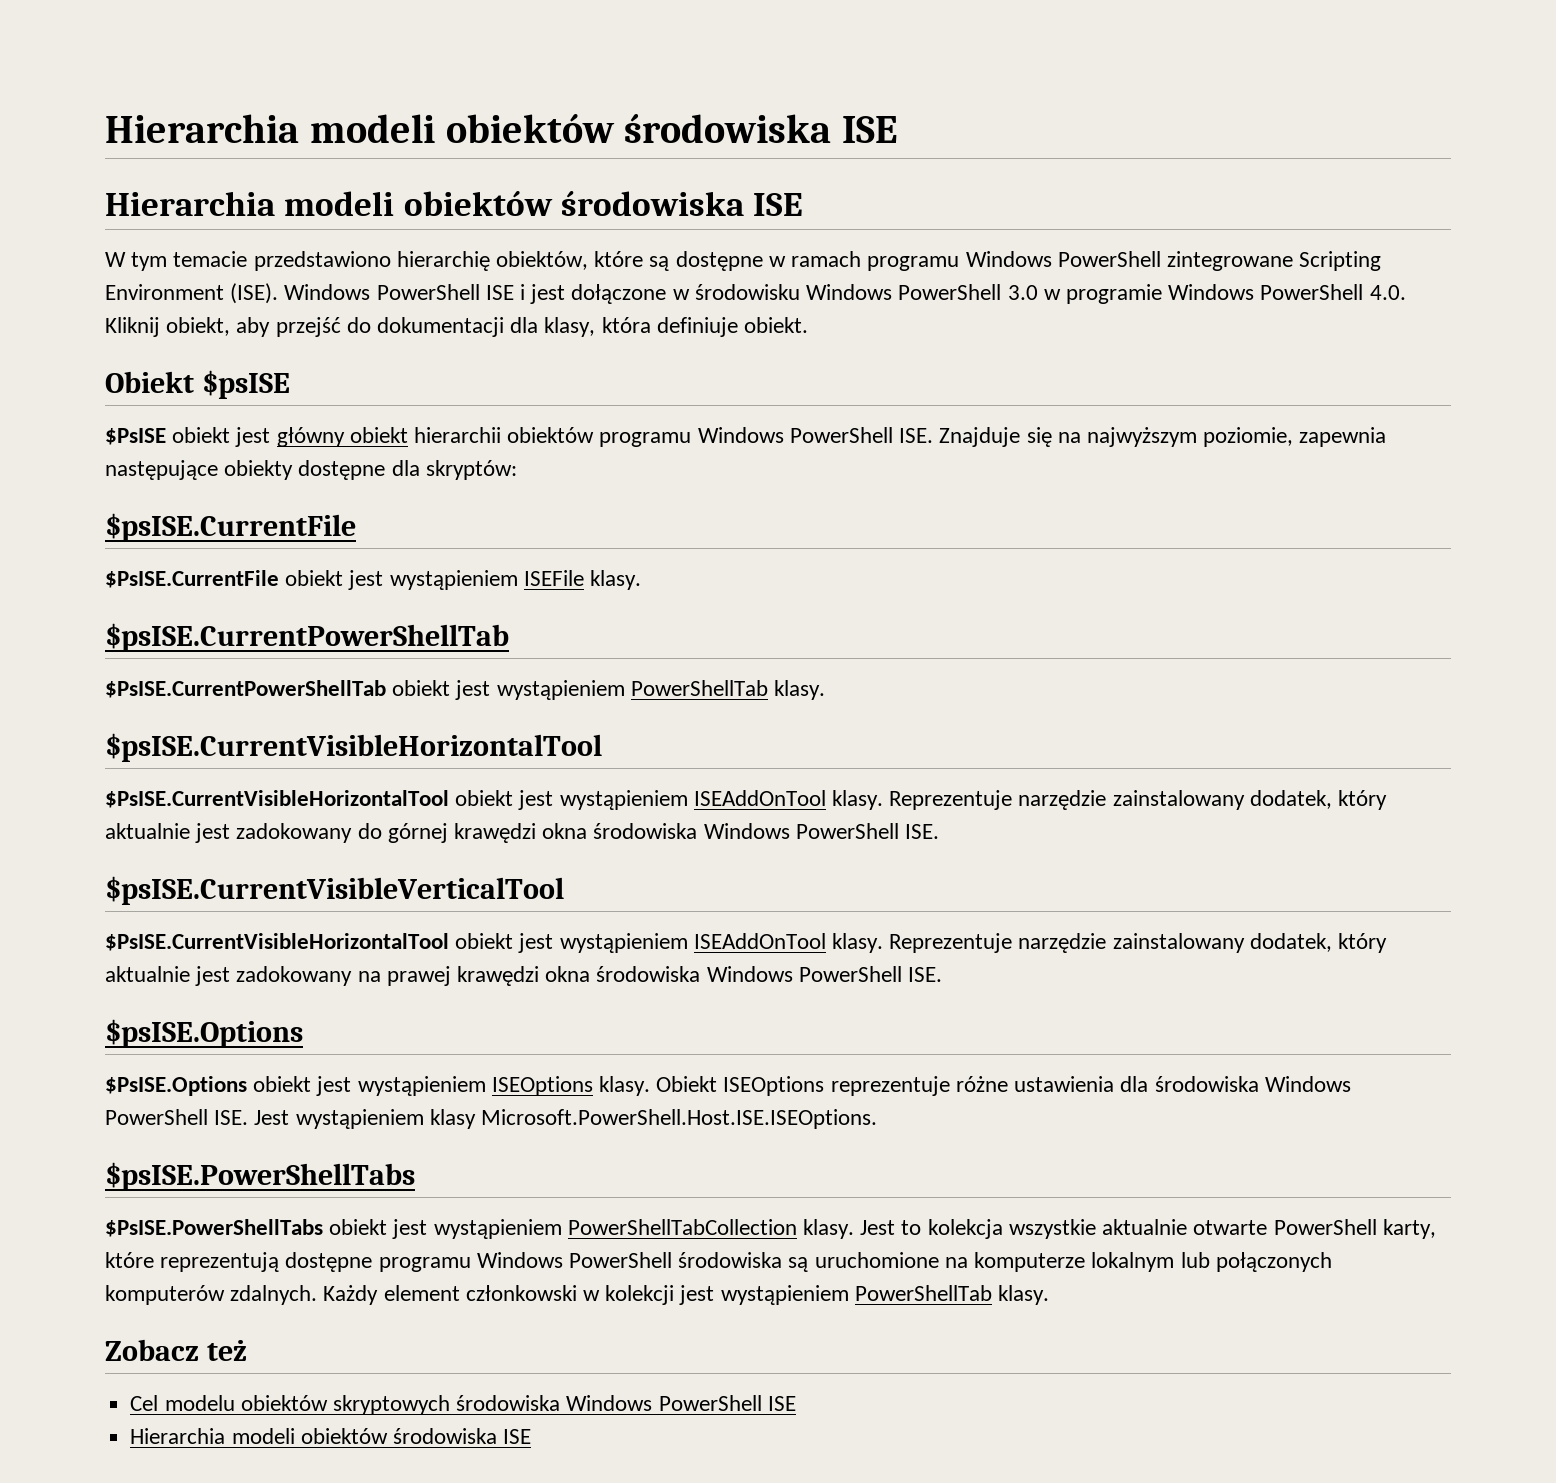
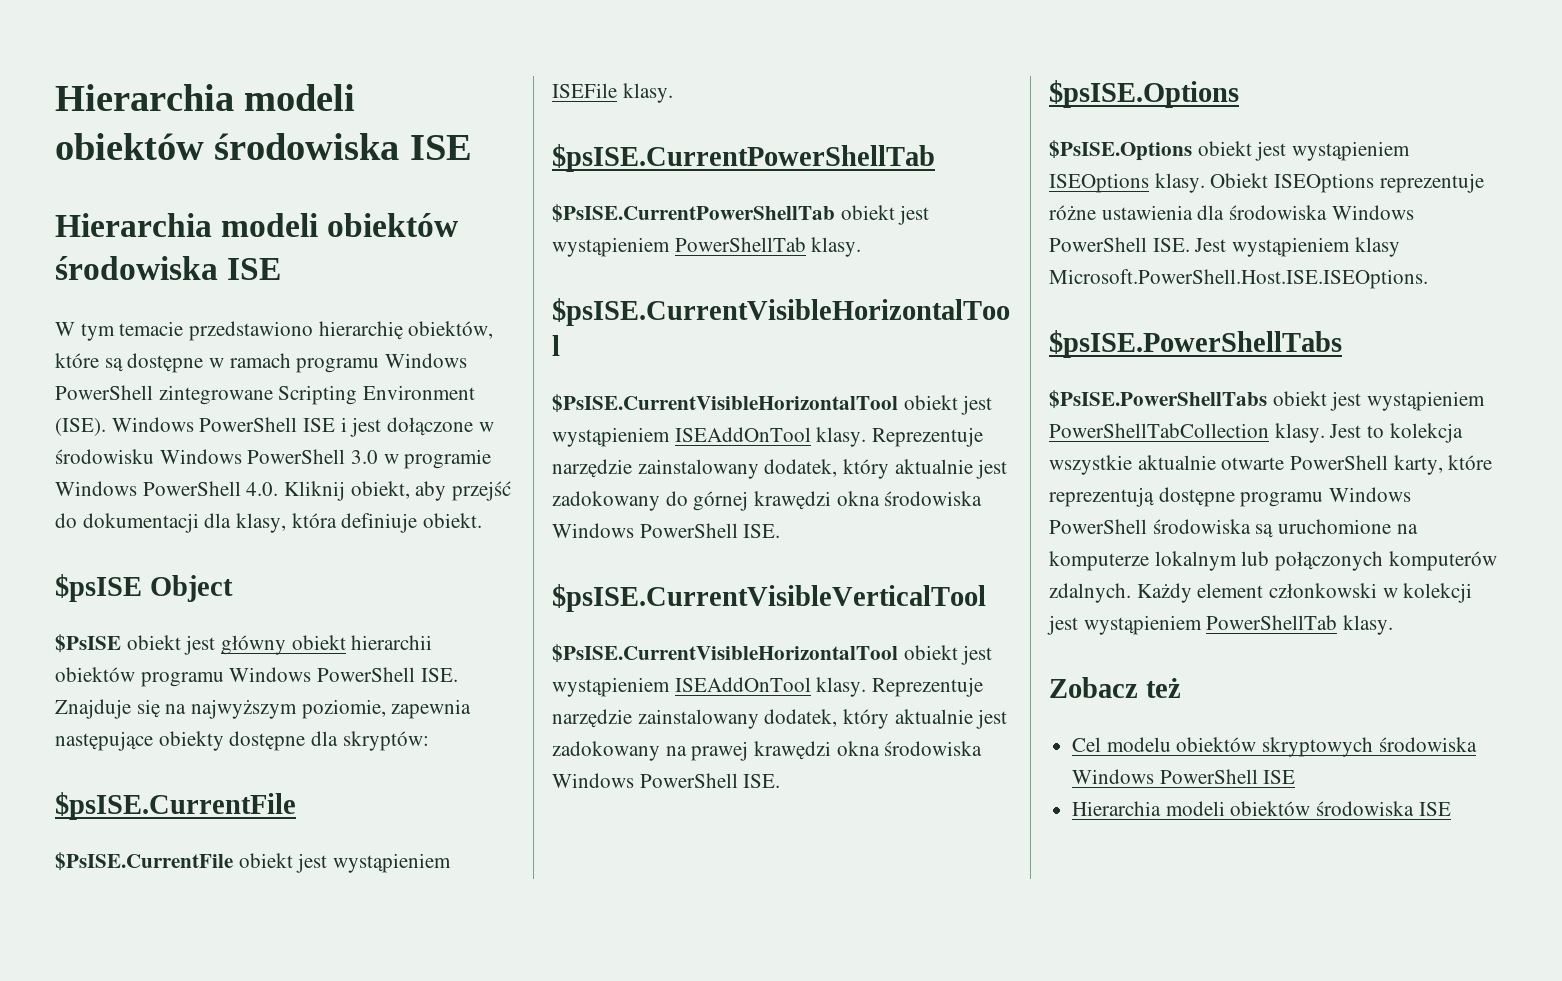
- Obiekt $psISE
+ $psISE Object

